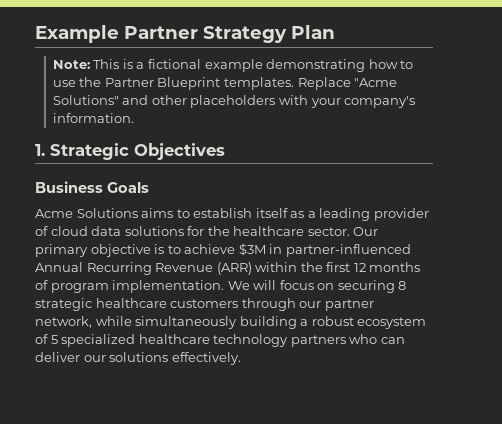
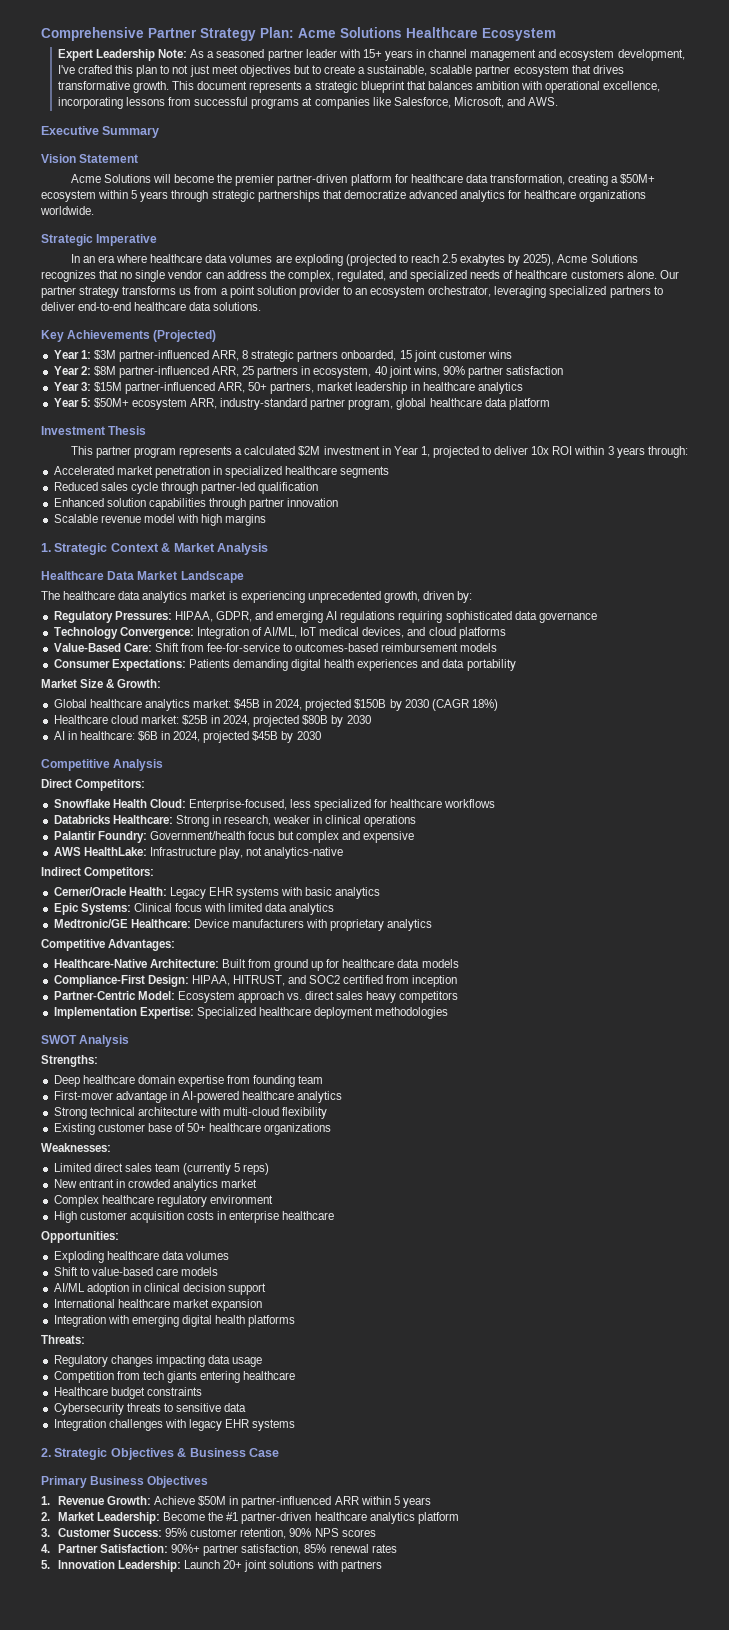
- Example Partner Strategy Plan
- Note: This is a fictional example demonstrating how to use the Partner Blueprint templates. Replace "Acme Solutions" and other placeholders with your company's information.
- 1. Strategic Objectives
- Business Goals
- Acme Solutions aims to establish itself as a leading provider of cloud data solutions for the healthcare sector. Our primary objective is to achieve $3M in partner-influenced Annual Recurring Revenue (ARR) within the first 12 months of program implementation. We will focus on securing 8 strategic healthcare customers through our partner network, while simultaneously building a robust ecosystem of 5 specialized healthcare technology partners who can deliver our solutions effectively.
+ Comprehensive Partner Strategy Plan: Acme Solutions Healthcare Ecosystem
+ Expert Leadership Note: As a seasoned partner leader with 15+ years in channel management and ecosystem development, I've crafted this plan to not just meet objectives but to create a sustainable, scalable partner ecosystem that drives transformative growth. This document represents a strategic blueprint that balances ambition with operational excellence, incorporating lessons from successful programs at companies like Salesforce, Microsoft, and AWS.
+ Executive Summary
+ Vision Statement
+ Acme Solutions will become the premier partner-driven platform for healthcare data transformation, creating a $50M+ ecosystem within 5 years through strategic partnerships that democratize advanced analytics for healthcare organizations worldwide.
+ Strategic Imperative
+ In an era where healthcare data volumes are exploding (projected to reach 2.5 exabytes by 2025), Acme Solutions recognizes that no single vendor can address the complex, regulated, and specialized needs of healthcare customers alone. Our partner strategy transforms us from a point solution provider to an ecosystem orchestrator, leveraging specialized partners to deliver end-to-end healthcare data solutions.
+ Key Achievements (Projected)
+ Year 1: $3M partner-influenced ARR, 8 strategic partners onboarded, 15 joint customer wins
+ Year 2: $8M partner-influenced ARR, 25 partners in ecosystem, 40 joint wins, 90% partner satisfaction
+ Year 3: $15M partner-influenced ARR, 50+ partners, market leadership in healthcare analytics
+ Year 5: $50M+ ecosystem ARR, industry-standard partner program, global healthcare data platform
+ Investment Thesis
+ This partner program represents a calculated $2M investment in Year 1, projected to deliver 10x ROI within 3 years through:
+ Accelerated market penetration in specialized healthcare segments
+ Reduced sales cycle through partner-led qualification
+ Enhanced solution capabilities through partner innovation
+ Scalable revenue model with high margins
+ 1. Strategic Context & Market Analysis
+ Healthcare Data Market Landscape
+ The healthcare data analytics market is experiencing unprecedented growth, driven by:
+ Regulatory Pressures: HIPAA, GDPR, and emerging AI regulations requiring sophisticated data governance
+ Technology Convergence: Integration of AI/ML, IoT medical devices, and cloud platforms
+ Value-Based Care: Shift from fee-for-service to outcomes-based reimbursement models
+ Consumer Expectations: Patients demanding digital health experiences and data portability
+ Market Size & Growth:
+ Global healthcare analytics market: $45B in 2024, projected $150B by 2030 (CAGR 18%)
+ Healthcare cloud market: $25B in 2024, projected $80B by 2030
+ AI in healthcare: $6B in 2024, projected $45B by 2030
+ Competitive Analysis
+ Direct Competitors:
+ Snowflake Health Cloud: Enterprise-focused, less specialized for healthcare workflows
+ Databricks Healthcare: Strong in research, weaker in clinical operations
+ Palantir Foundry: Government/health focus but complex and expensive
+ AWS HealthLake: Infrastructure play, not analytics-native
+ Indirect Competitors:
+ Cerner/Oracle Health: Legacy EHR systems with basic analytics
+ Epic Systems: Clinical focus with limited data analytics
+ Medtronic/GE Healthcare: Device manufacturers with proprietary analytics
+ Competitive Advantages:
+ Healthcare-Native Architecture: Built from ground up for healthcare data models
+ Compliance-First Design: HIPAA, HITRUST, and SOC2 certified from inception
+ Partner-Centric Model: Ecosystem approach vs. direct sales heavy competitors
+ Implementation Expertise: Specialized healthcare deployment methodologies
+ SWOT Analysis
+ Strengths:
+ Deep healthcare domain expertise from founding team
+ First-mover advantage in AI-powered healthcare analytics
+ Strong technical architecture with multi-cloud flexibility
+ Existing customer base of 50+ healthcare organizations
+ Weaknesses:
+ Limited direct sales team (currently 5 reps)
+ New entrant in crowded analytics market
+ Complex healthcare regulatory environment
+ High customer acquisition costs in enterprise healthcare
+ Opportunities:
+ Exploding healthcare data volumes
+ Shift to value-based care models
+ AI/ML adoption in clinical decision support
+ International healthcare market expansion
+ Integration with emerging digital health platforms
+ Threats:
+ Regulatory changes impacting data usage
+ Competition from tech giants entering healthcare
+ Healthcare budget constraints
+ Cybersecurity threats to sensitive data
+ Integration challenges with legacy EHR systems
+ 2. Strategic Objectives & Business Case
+ Primary Business Objectives
+ 1. Revenue Growth: Achieve $50M in partner-influenced ARR within 5 years
+ 2. Market Leadership: Become the #1 partner-driven healthcare analytics platform
+ 3. Customer Success: 95% customer retention, 90% NPS scores
+ 4. Partner Satisfaction: 90%+ partner satisfaction, 85% renewal rates
+ 5. Innovation Leadership: Launch 20+ joint solutions with partners

